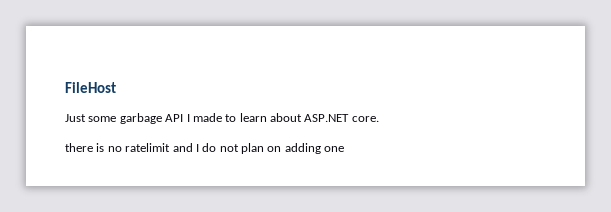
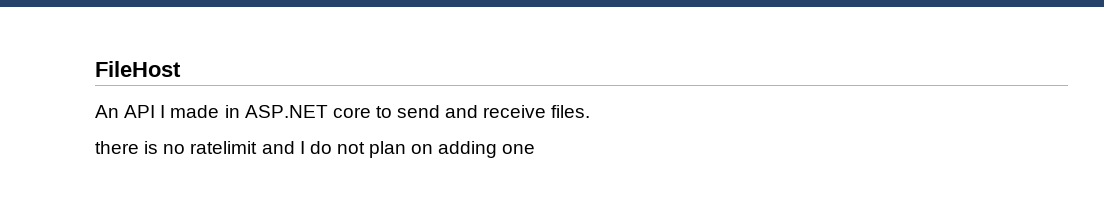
- Just some garbage API I made to learn about ASP.NET core.
+ An API I made in ASP.NET core to send and receive files.

